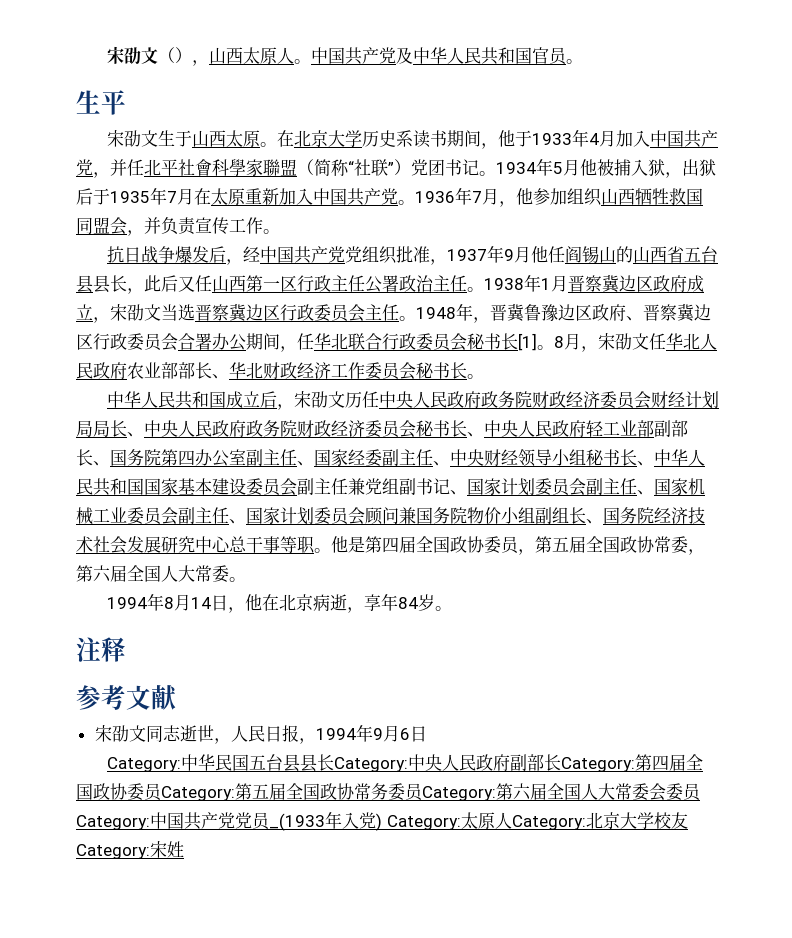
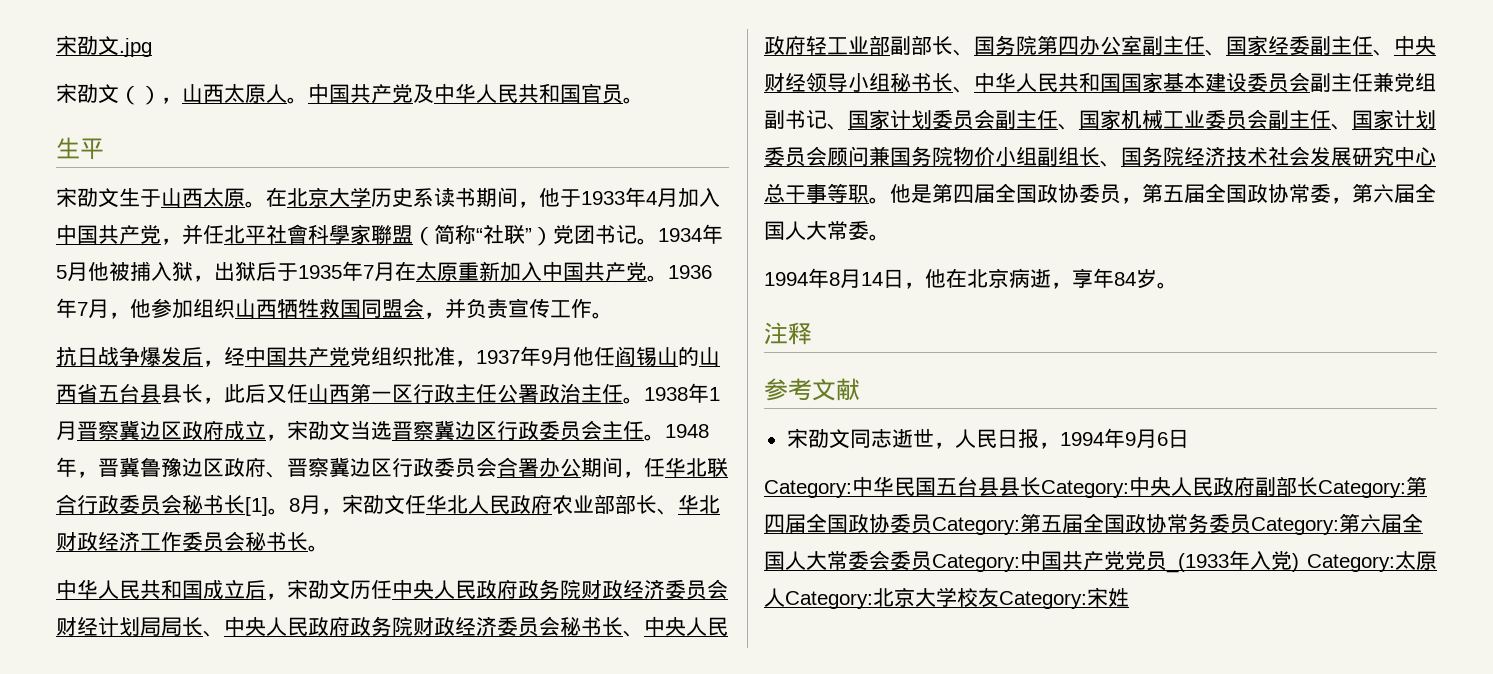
+ 宋劭文.jpg

